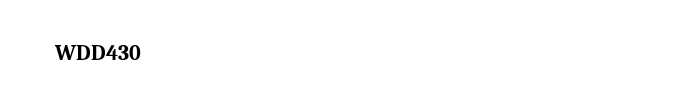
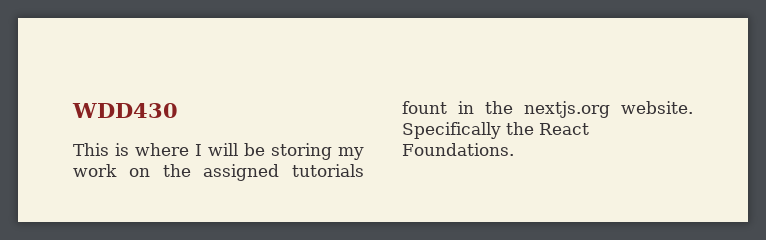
+ This is where I will be storing my work on the assigned tutorials fount in the nextjs.org website. Specifically the React Foundations.

